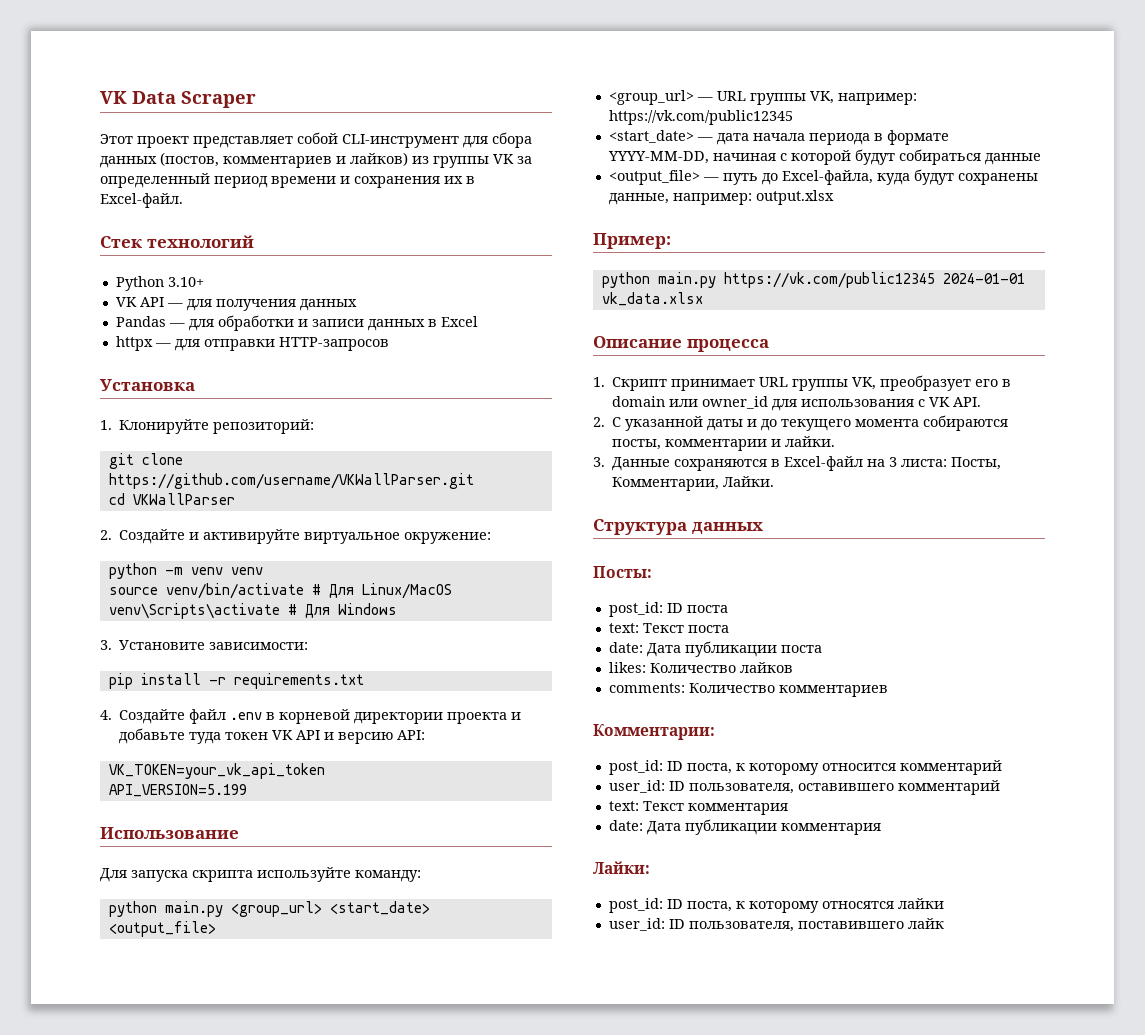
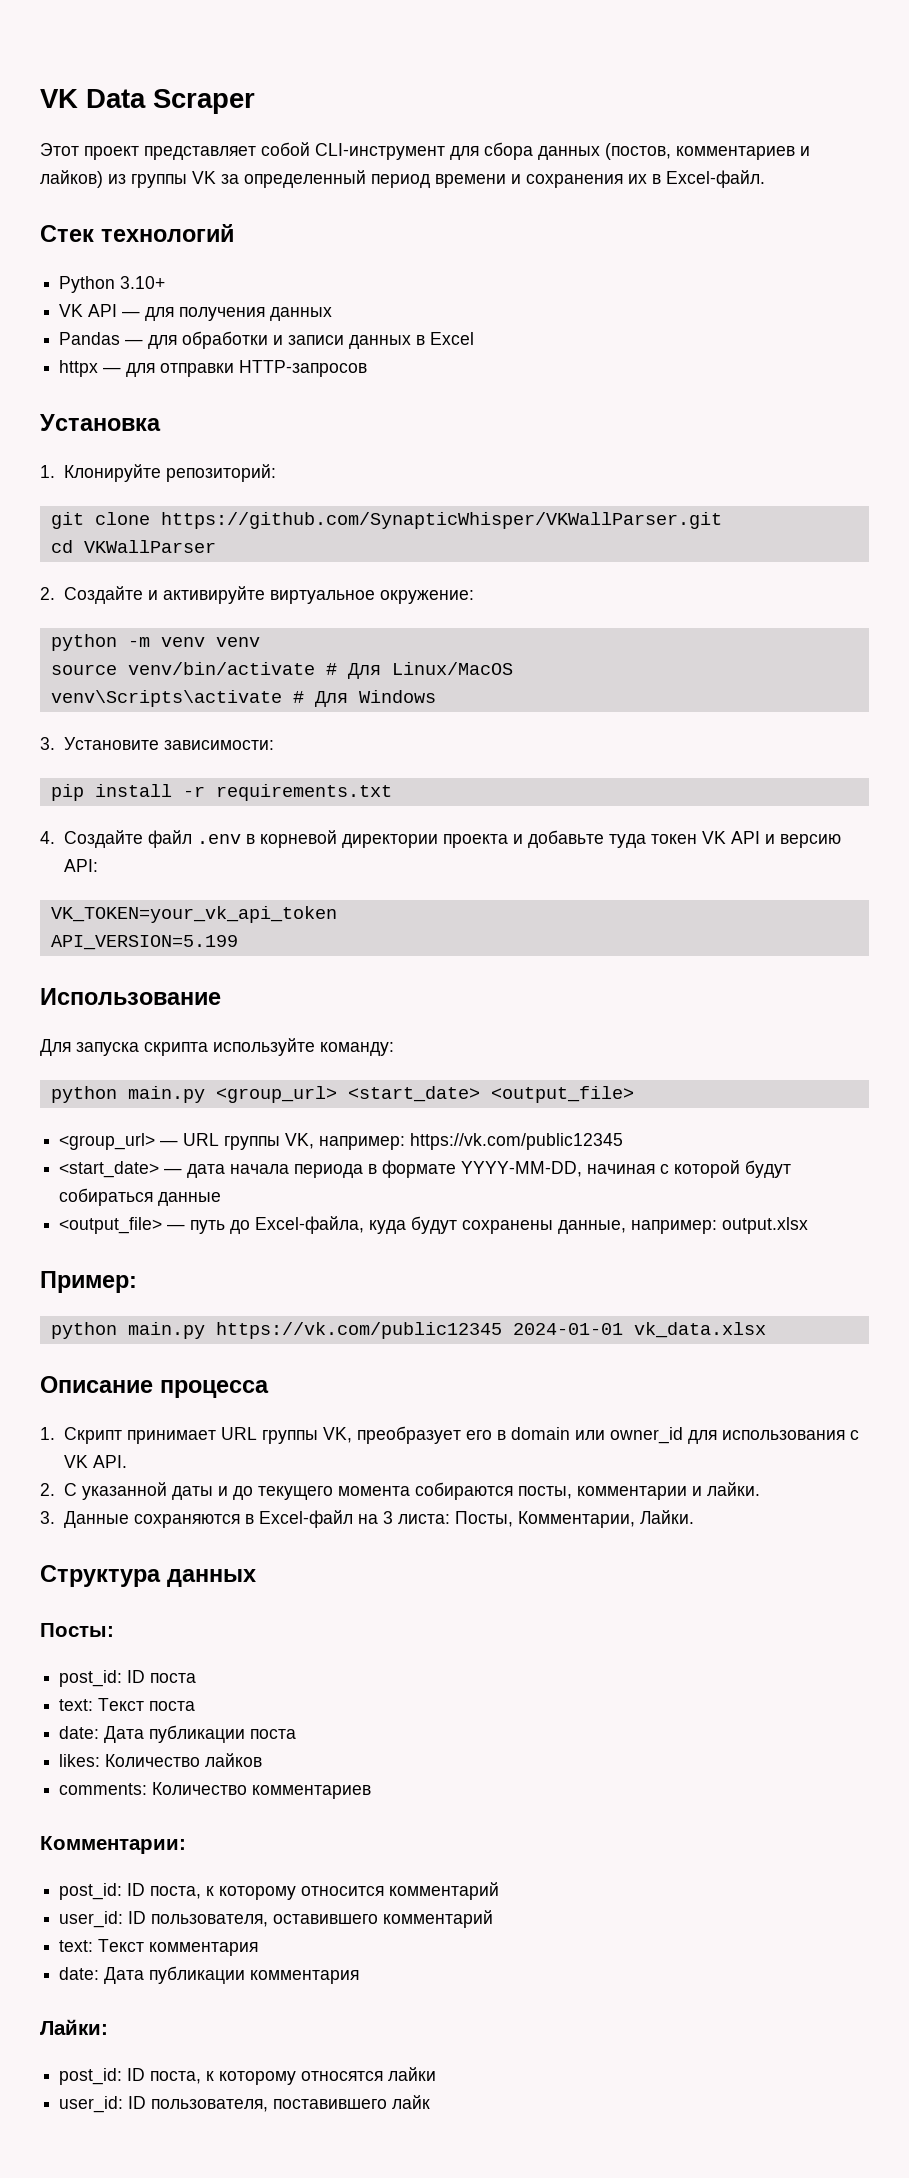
- git clone https://github.com/username/VKWallParser.git
+ git clone https://github.com/SynapticWhisper/VKWallParser.git

